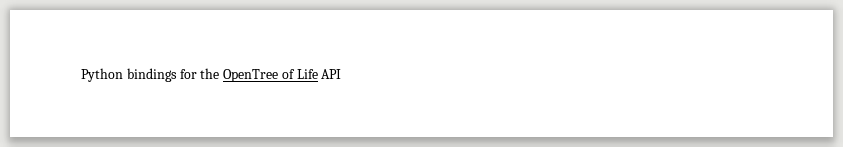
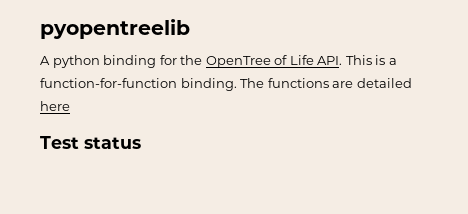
- Python bindings for the OpenTree of Life API
+ pyopentreelib
+ A python binding for the OpenTree of Life API. This is a function-for-function binding. The functions are detailed here
+ Test status

